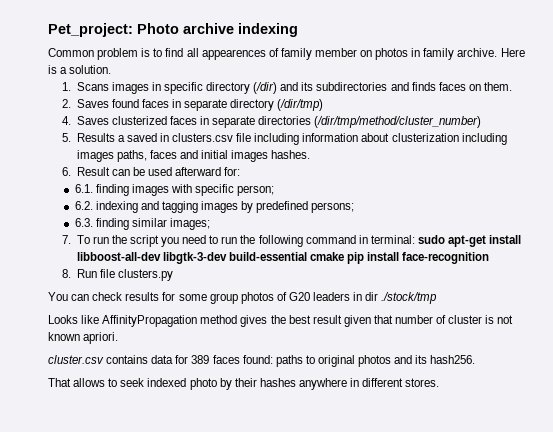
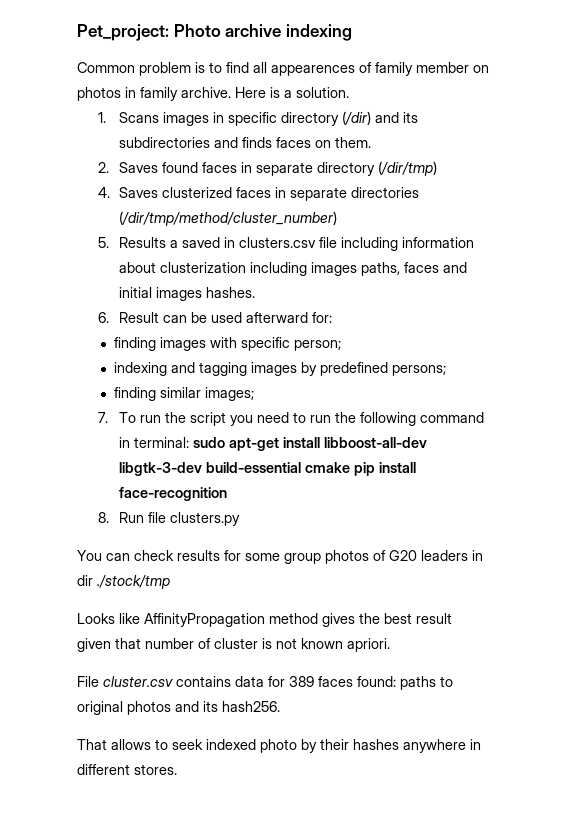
- 6.1. finding images with specific person;
+ finding images with specific person;
- 6.2. indexing and tagging images by predefined persons;
+ indexing and tagging images by predefined persons;
- 6.3. finding similar images;
+ finding similar images;
- cluster.csv contains data for 389 faces found: paths to original photos and its hash256.
+ File cluster.csv contains data for 389 faces found: paths to original photos and its hash256.

